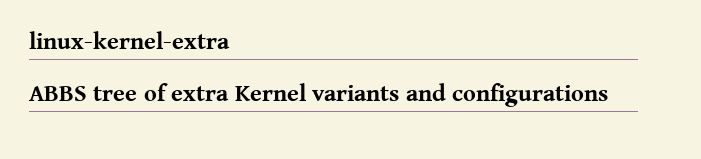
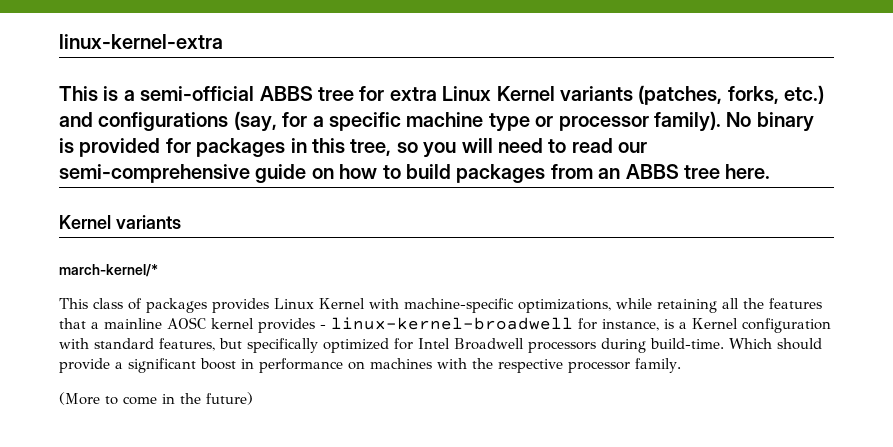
- ABBS tree of extra Kernel variants and configurations
+ This is a semi-official ABBS tree for extra Linux Kernel variants (patches, forks, etc.) and configurations (say, for a specific machine type or processor family). No binary is provided for packages in this tree, so you will need to read our semi-comprehensive guide on how to build packages from an ABBS tree here.
+ Kernel variants
+ march-kernel/*
+ This class of packages provides Linux Kernel with machine-specific optimizations, while retaining all the features that a mainline AOSC kernel provides - linux-kernel-broadwell for instance, is a Kernel configuration with standard features, but specifically optimized for Intel Broadwell processors during build-time. Which should provide a significant boost in performance on machines with the respective processor family.
+ (More to come in the future)

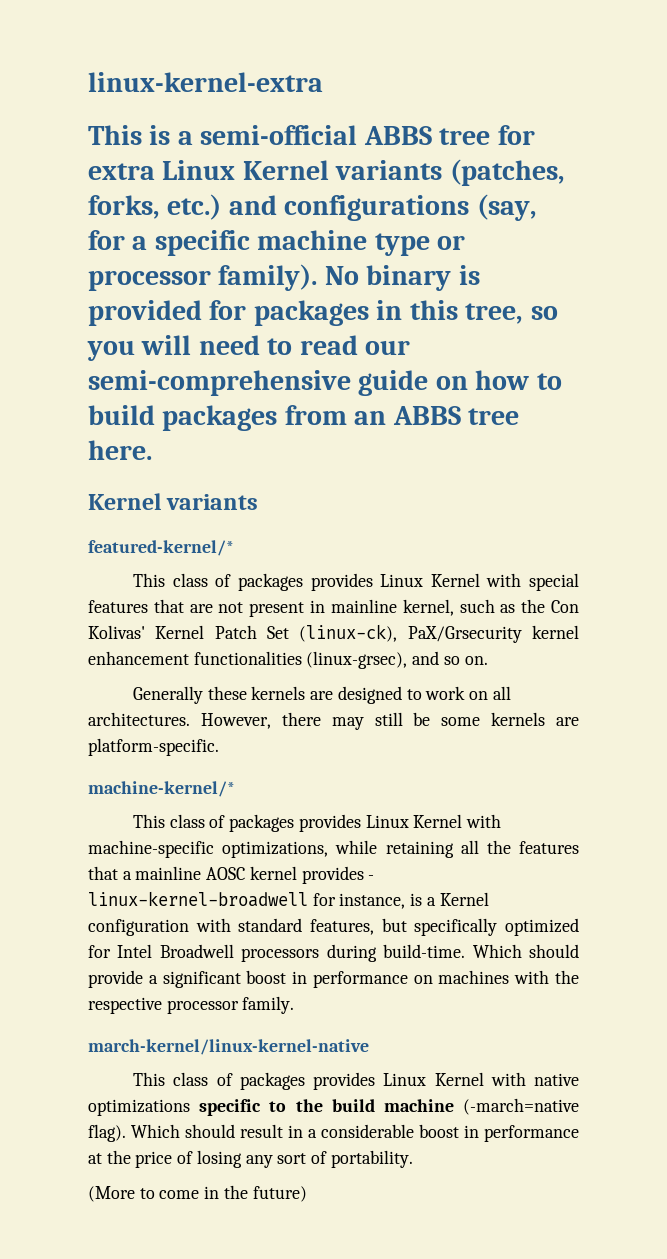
- march-kernel/*
+ featured-kernel/*
+ This class of packages provides Linux Kernel with special features that are not present in mainline kernel, such as the Con Kolivas' Kernel Patch Set (linux-ck), PaX/Grsecurity kernel enhancement functionalities (linux-grsec), and so on.
+ Generally these kernels are designed to work on all architectures. However, there may still be some kernels are platform-specific.
+ machine-kernel/*
+ march-kernel/linux-kernel-native
+ This class of packages provides Linux Kernel with native optimizations specific to the build machine (-march=native flag). Which should result in a considerable boost in performance at the price of losing any sort of portability.

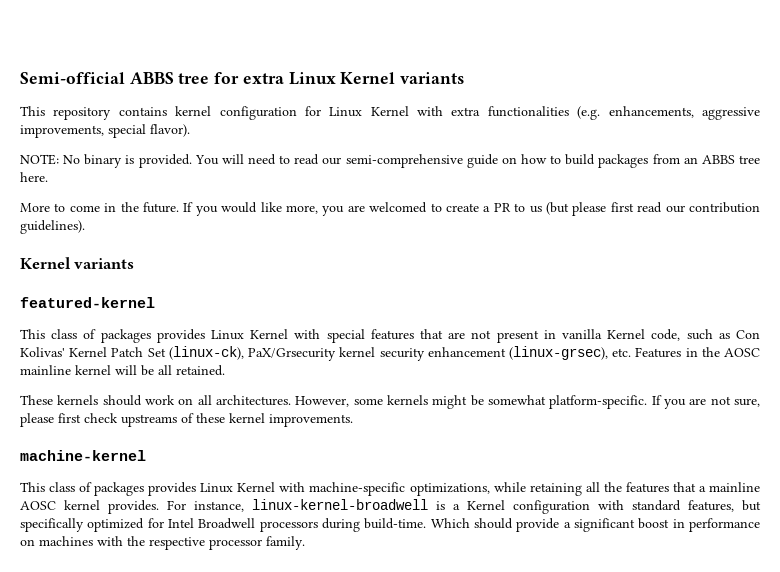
- linux-kernel-extra
- This is a semi-official ABBS tree for extra Linux Kernel variants (patches, forks, etc.) and configurations (say, for a specific machine type or processor family). No binary is provided for packages in this tree, so you will need to read our semi-comprehensive guide on how to build packages from an ABBS tree here.
+ Semi-official ABBS tree for extra Linux Kernel variants
+ This repository contains kernel configuration for Linux Kernel with extra functionalities (e.g. enhancements, aggressive improvements, special flavor).
+ NOTE: No binary is provided. You will need to read our semi-comprehensive guide on how to build packages from an ABBS tree here.
+ More to come in the future. If you would like more, you are welcomed to create a PR to us (but please first read our contribution guidelines).
  Kernel variants
- featured-kernel/*
+ featured-kernel
- This class of packages provides Linux Kernel with special features that are not present in mainline kernel, such as the Con Kolivas' Kernel Patch Set (linux-ck), PaX/Grsecurity kernel enhancement functionalities (linux-grsec), and so on.
- Generally these kernels are designed to work on all architectures.
+ This class of packages provides Linux Kernel with special features that are not present in vanilla Kernel code, such as Con Kolivas' Kernel Patch Set (linux-ck), PaX/Grsecurity kernel security enhancement (linux-grsec), etc. Features in the AOSC mainline kernel will be all retained.
+ These kernels should work on all architectures.
- However, there may still be some kernels are platform-specific.
- machine-kernel/*
+ However, some kernels might be somewhat platform-specific. If you are not sure, please first check upstreams of these kernel improvements.
+ machine-kernel
- This class of packages provides Linux Kernel with machine-specific optimizations, while retaining all the features that a mainline AOSC kernel provides - linux-kernel-broadwell for instance, is a Kernel configuration with standard features, but specifically optimized for Intel Broadwell processors during build-time.
+ This class of packages provides Linux Kernel with machine-specific optimizations, while retaining all the features that a mainline AOSC kernel provides. For instance, linux-kernel-broadwell is a Kernel configuration with standard features, but specifically optimized for Intel Broadwell processors during build-time.
- march-kernel/linux-kernel-native
- This class of packages provides Linux Kernel with native optimizations specific to the build machine (-march=native flag). Which should result in a considerable boost in performance at the price of losing any sort of portability.
- (More to come in the future)

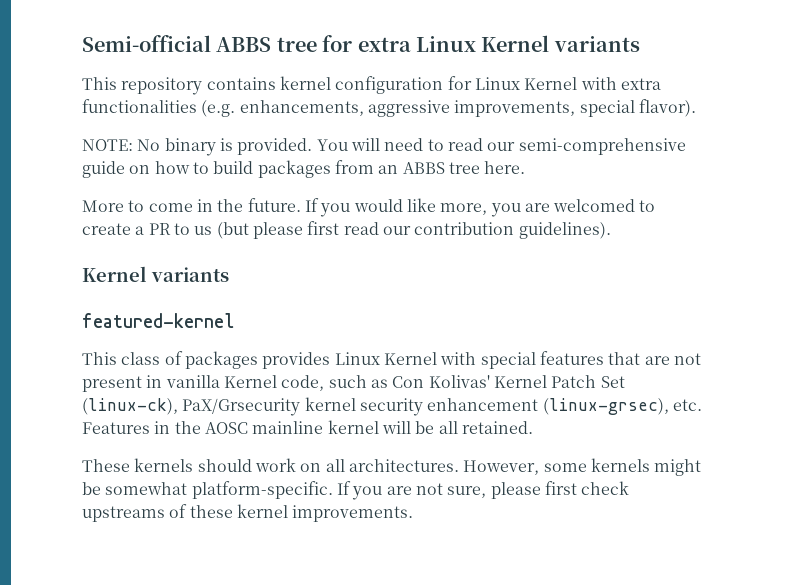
- machine-kernel
- This class of packages provides Linux Kernel with machine-specific optimizations, while retaining all the features that a mainline AOSC kernel provides. For instance, linux-kernel-broadwell is a Kernel configuration with standard features, but specifically optimized for Intel Broadwell processors during build-time. Which should provide a significant boost in performance on machines with the respective processor family.

